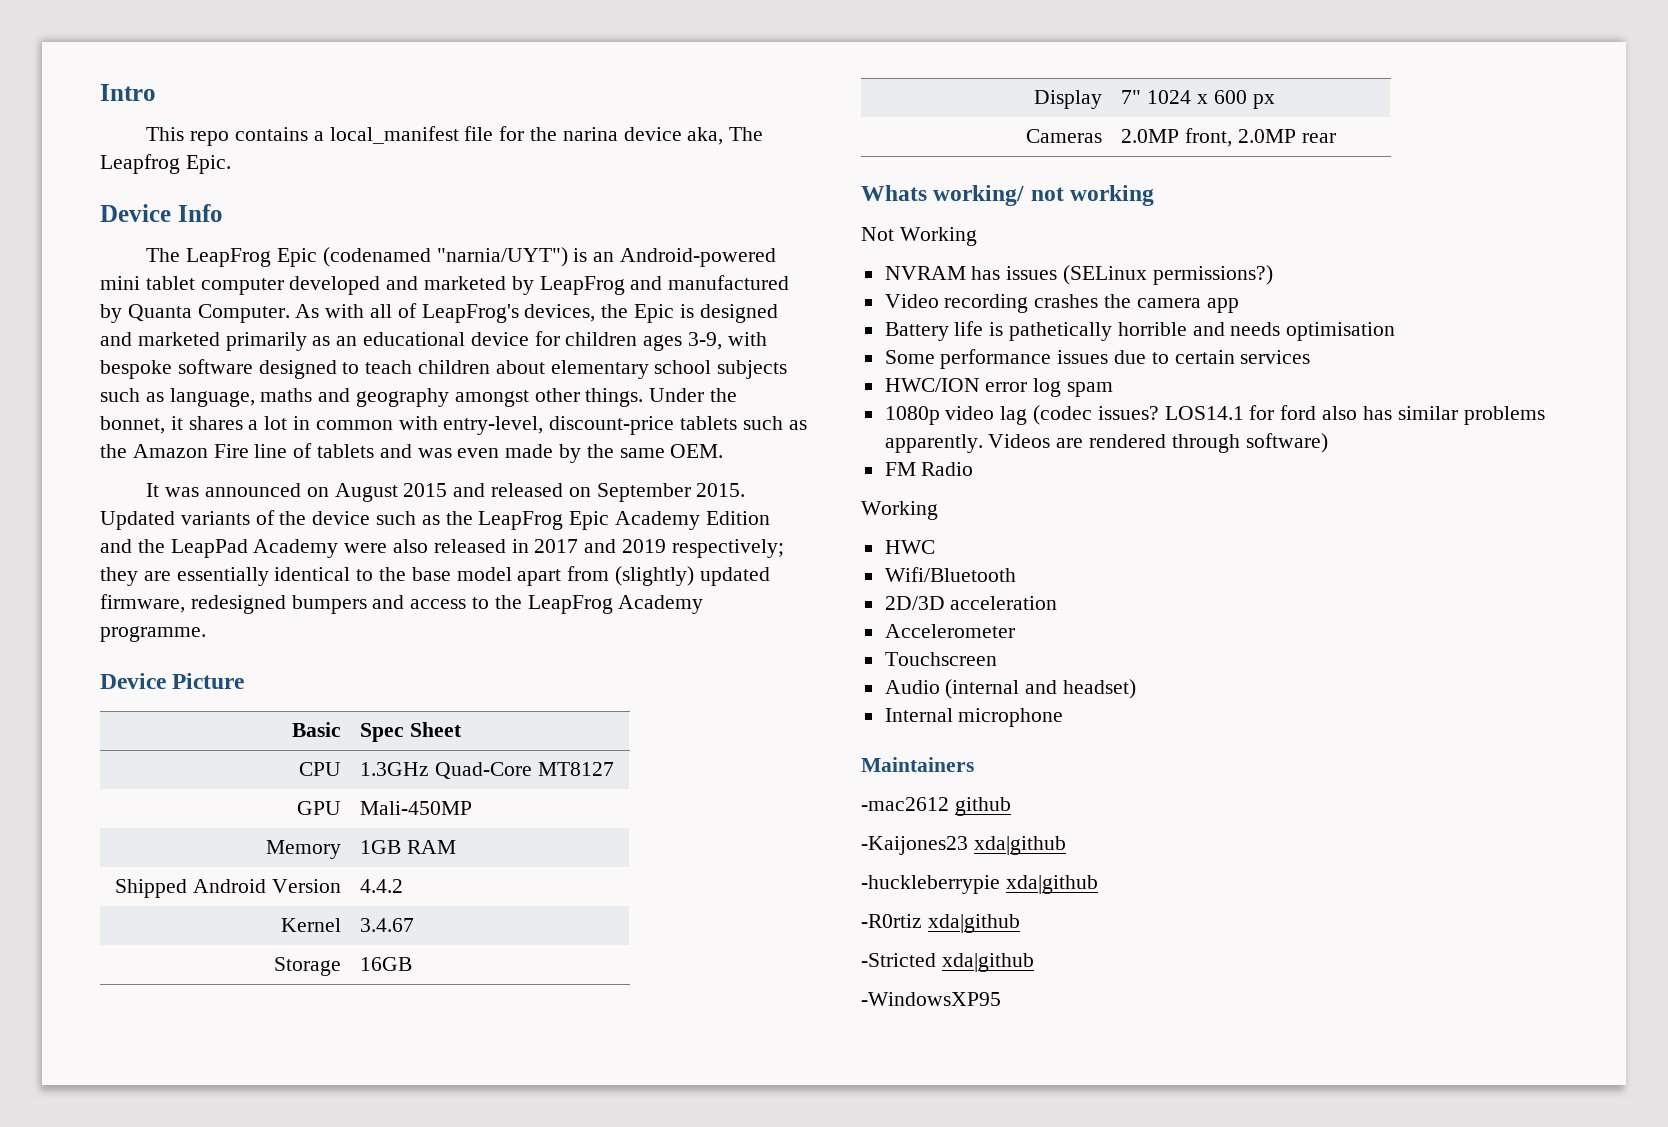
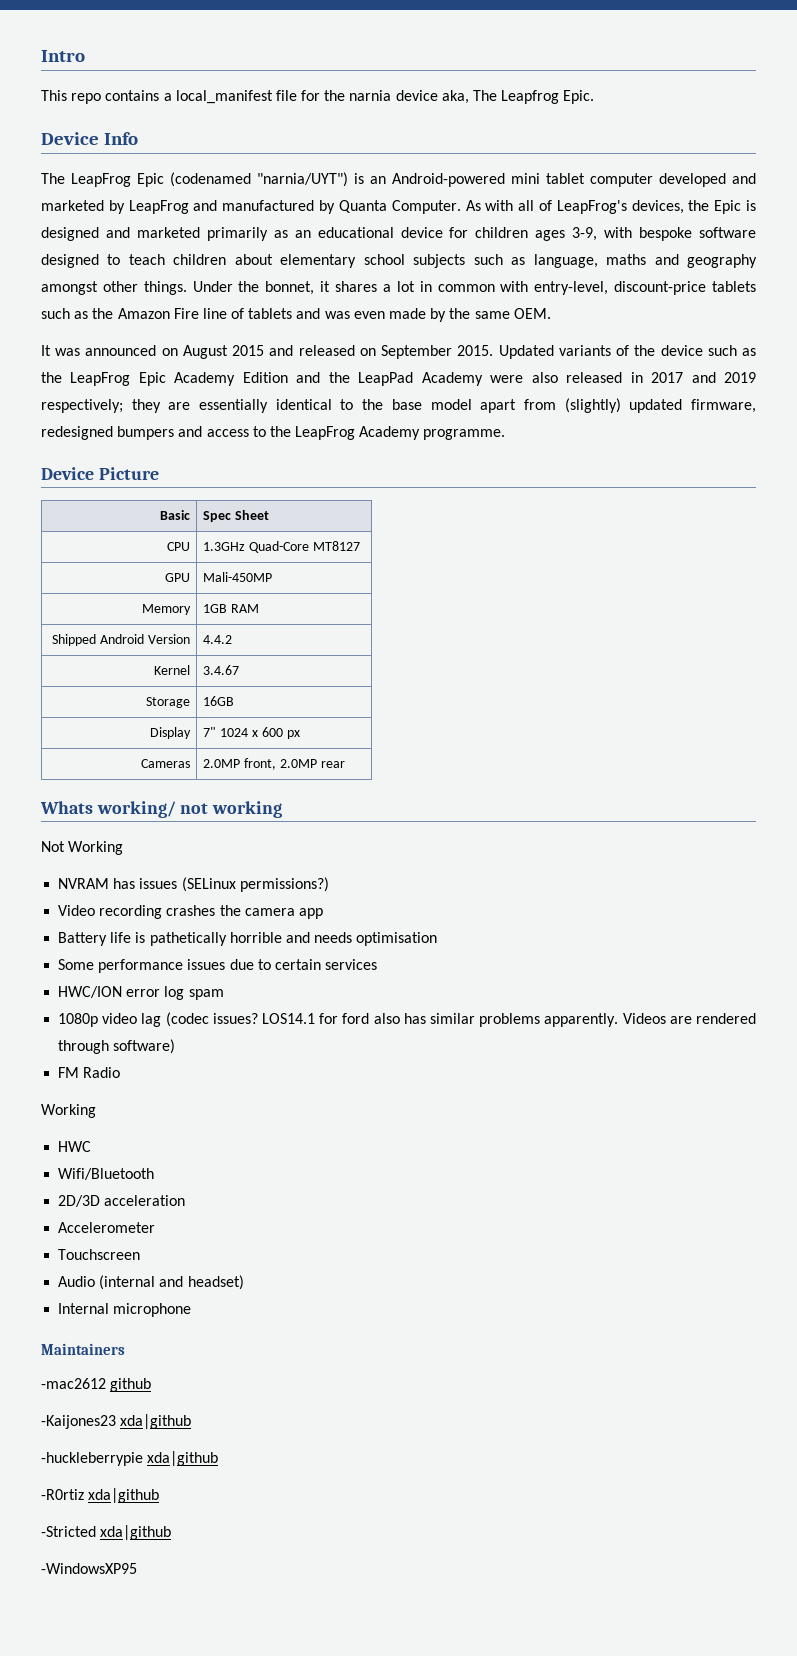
- This repo contains a local_manifest file for the narina device aka, The Leapfrog Epic.
+ This repo contains a local_manifest file for the narnia device aka, The Leapfrog Epic.

